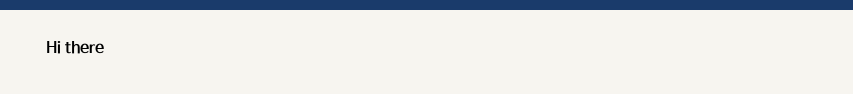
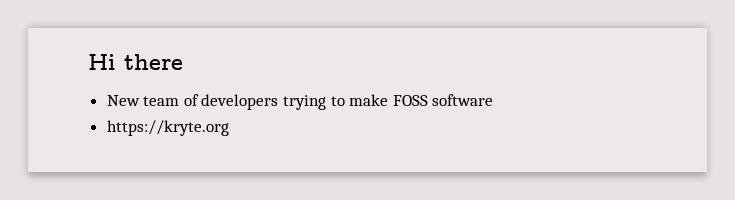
+ New team of developers trying to make FOSS software
+ https://kryte.org

